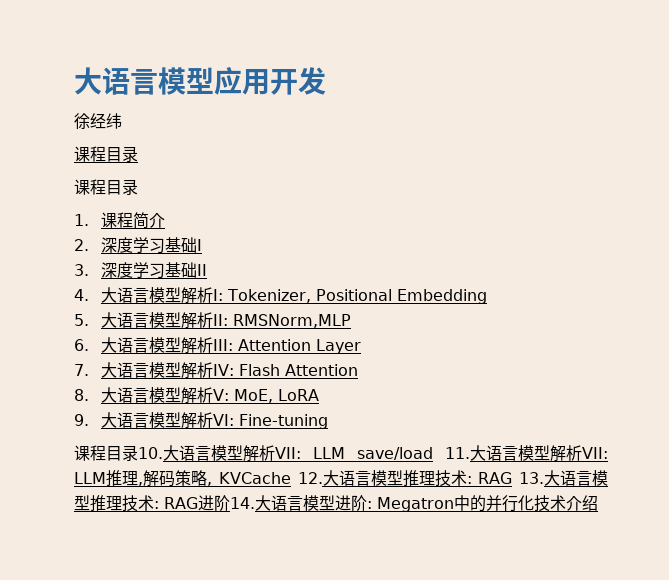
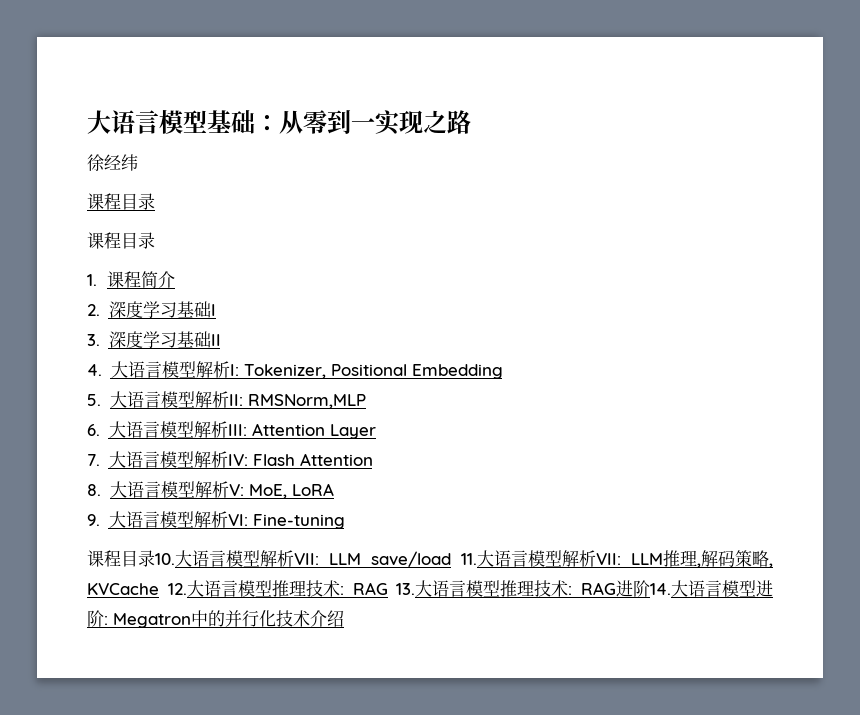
- 大语言模型应用开发
+ 大语言模型基础：从零到一实现之路

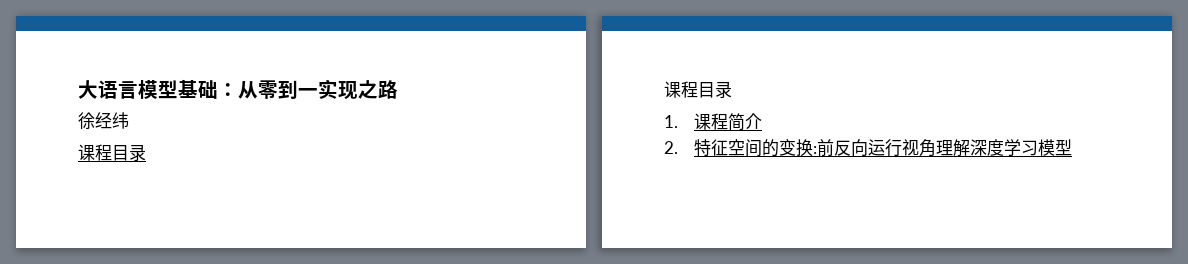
- 2.深度学习基础I
- 3.深度学习基础II
- 4.大语言模型解析I: Tokenizer, Positional Embedding
- 5.大语言模型解析II: RMSNorm,MLP
- 6.大语言模型解析III: Attention Layer
- 7.大语言模型解析IV: Flash Attention
- 8.大语言模型解析V: MoE, LoRA
- 9.大语言模型解析VI: Fine-tuning
- 课程目录10.大语言模型解析VII: LLM save/load 11.大语言模型解析VII: LLM推理,解码策略, KVCache 12.大语言模型推理技术: RAG 13.大语言模型推理技术: RAG进阶14.大语言模型进阶: Megatron中的并行化技术介绍
+ 2.特征空间的变换:前反向运行视角理解深度学习模型

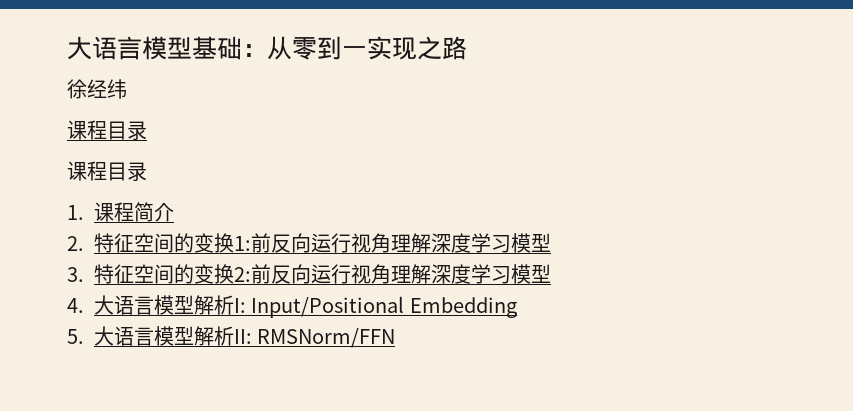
- 2.特征空间的变换:前反向运行视角理解深度学习模型
+ 2.特征空间的变换1:前反向运行视角理解深度学习模型
+ 3.特征空间的变换2:前反向运行视角理解深度学习模型
+ 4.大语言模型解析I: Input/Positional Embedding
+ 5.大语言模型解析II: RMSNorm/FFN

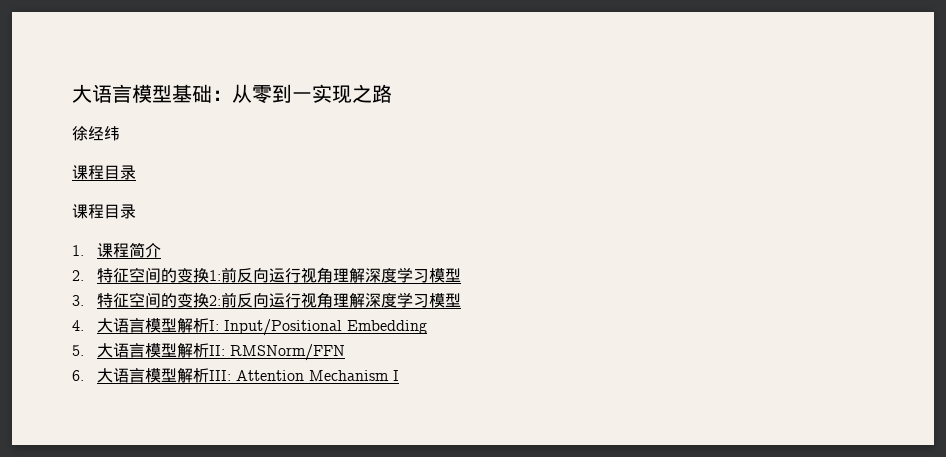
+ 6.大语言模型解析III: Attention Mechanism I

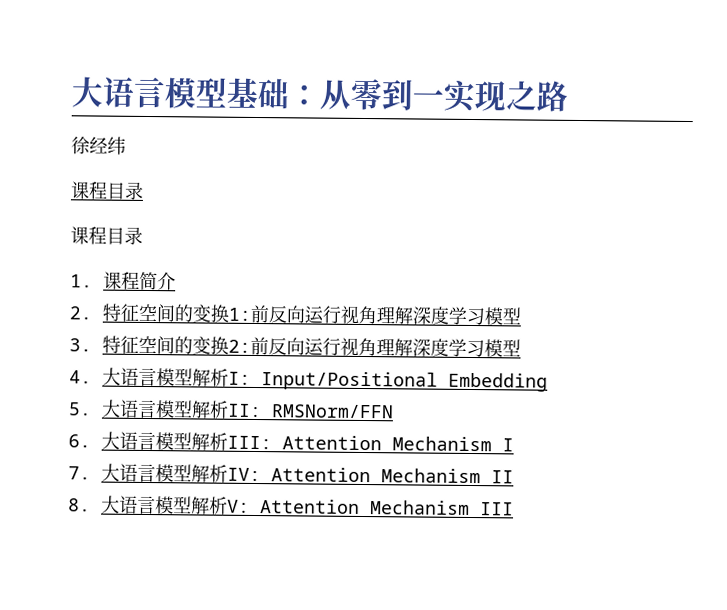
+ 7.大语言模型解析IV: Attention Mechanism II
+ 8.大语言模型解析V: Attention Mechanism III

